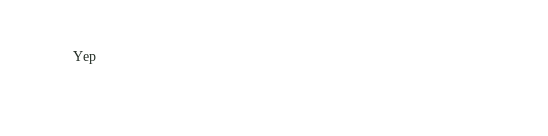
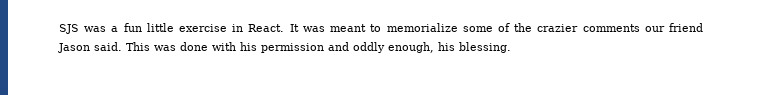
- Yep
+ SJS was a fun little exercise in React. It was meant to memorialize some of the crazier comments our friend Jason said. This was done with his permission and oddly enough, his blessing.

